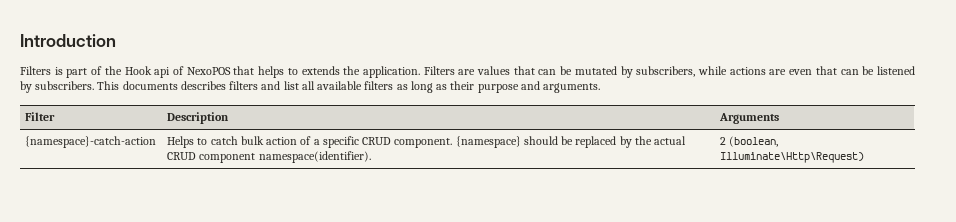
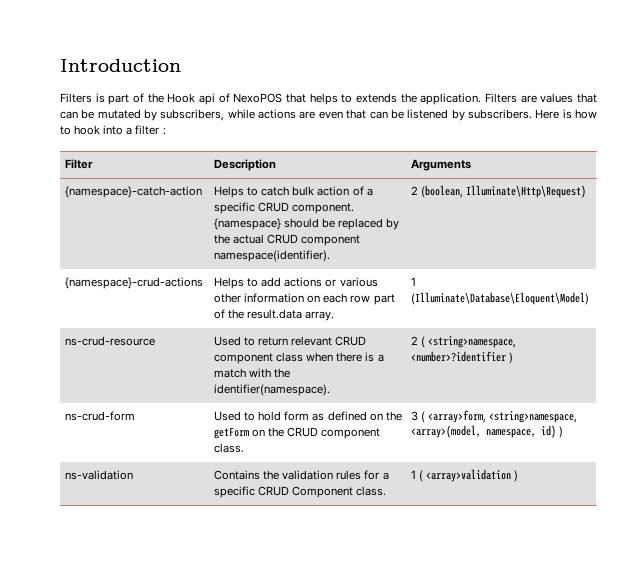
- This documents describes filters and list all available filters as long as their purpose and arguments.
+ Here is how to hook into a filter :
+ {namespace}-crud-actions | Helps to add actions or various other information on each row part of the result.data array. | 1 (Illuminate\Database\Eloquent\Model)
+ ns-crud-resource | Used to return relevant CRUD component class when there is a match with the identifier(namespace). | 2 ( <string>namespace, <number>?identifier )
+ ns-crud-form | Used to hold form as defined on the getForm on the CRUD component class. | 3 ( <array>form, <string>namespace, <array>(model, namespace, id) )
+ ns-validation | Contains the validation rules for a specific CRUD Component class. | 1 ( <array>validation )

